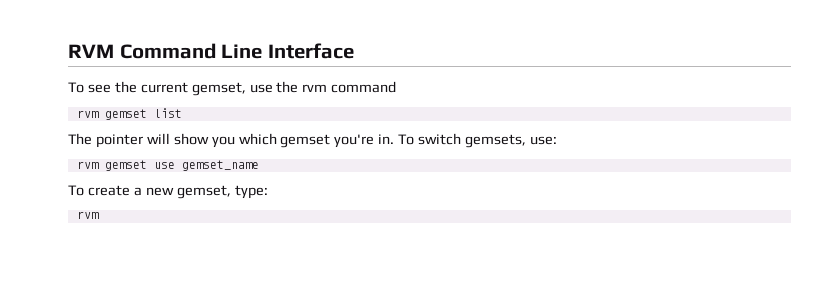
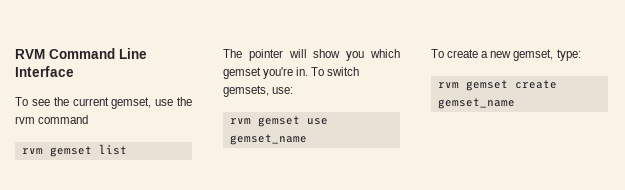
  To create a new gemset, type:
- rvm
+ rvm gemset create gemset_name

